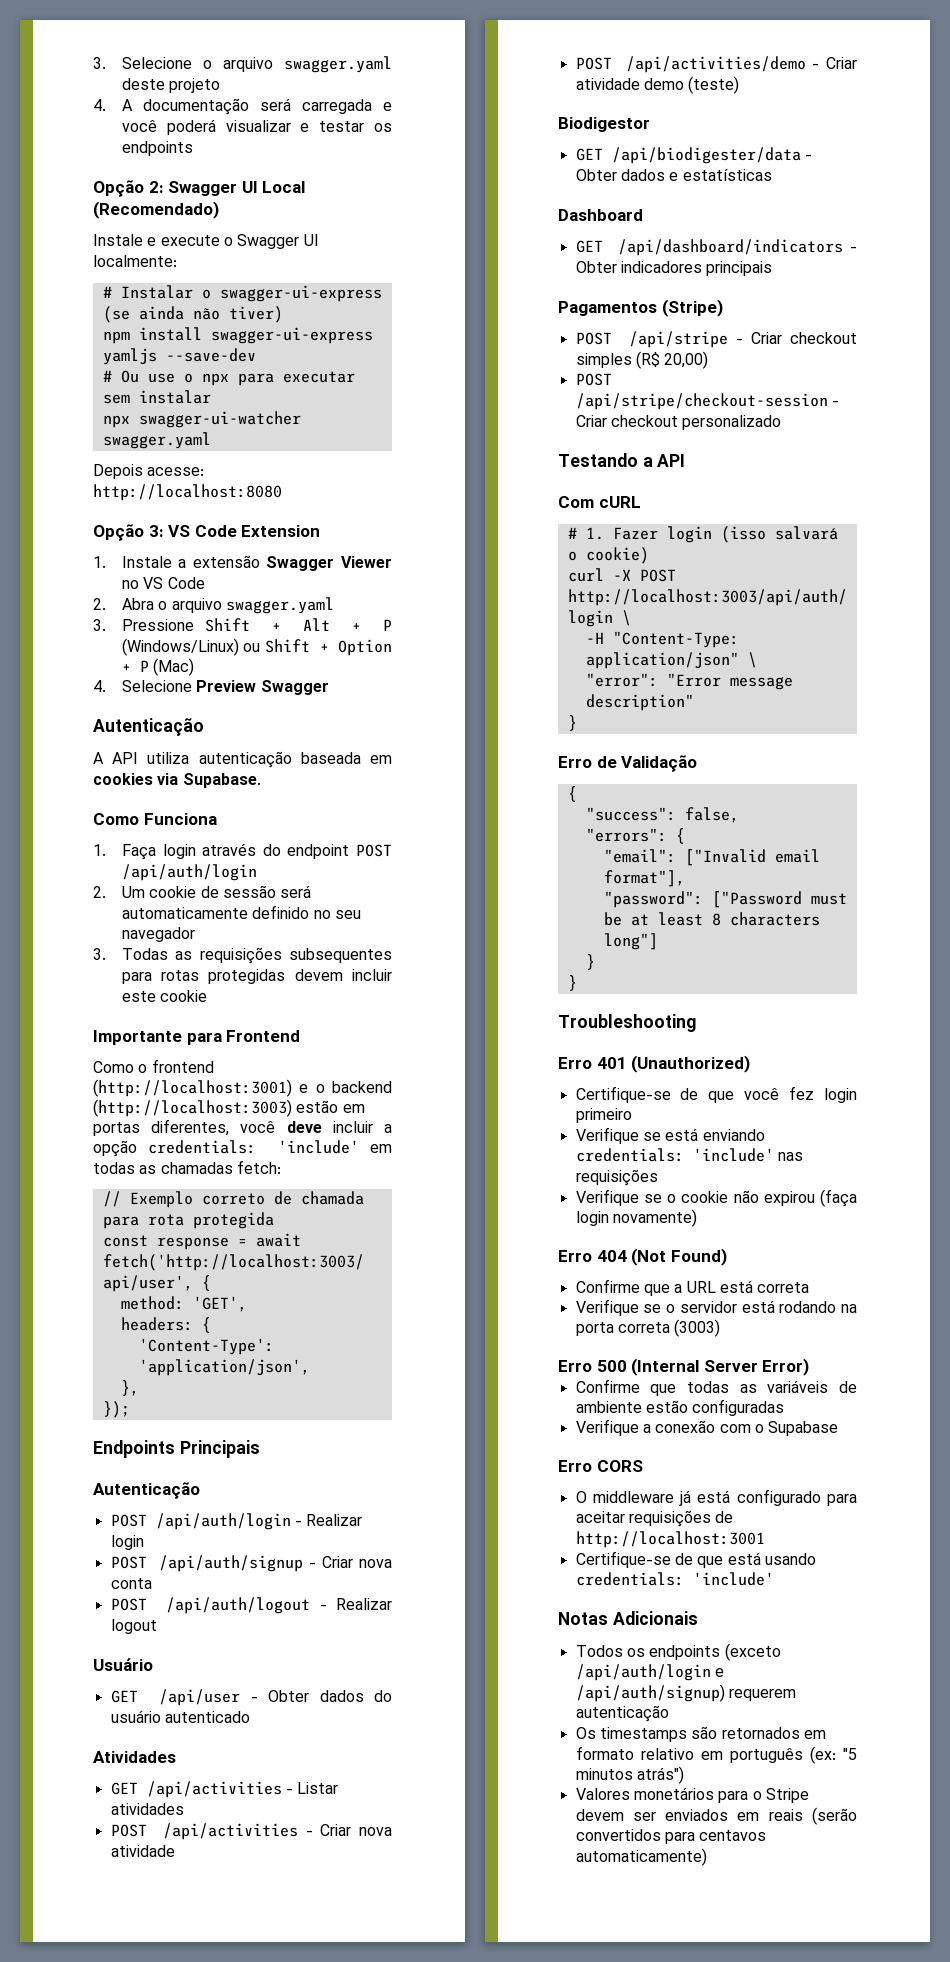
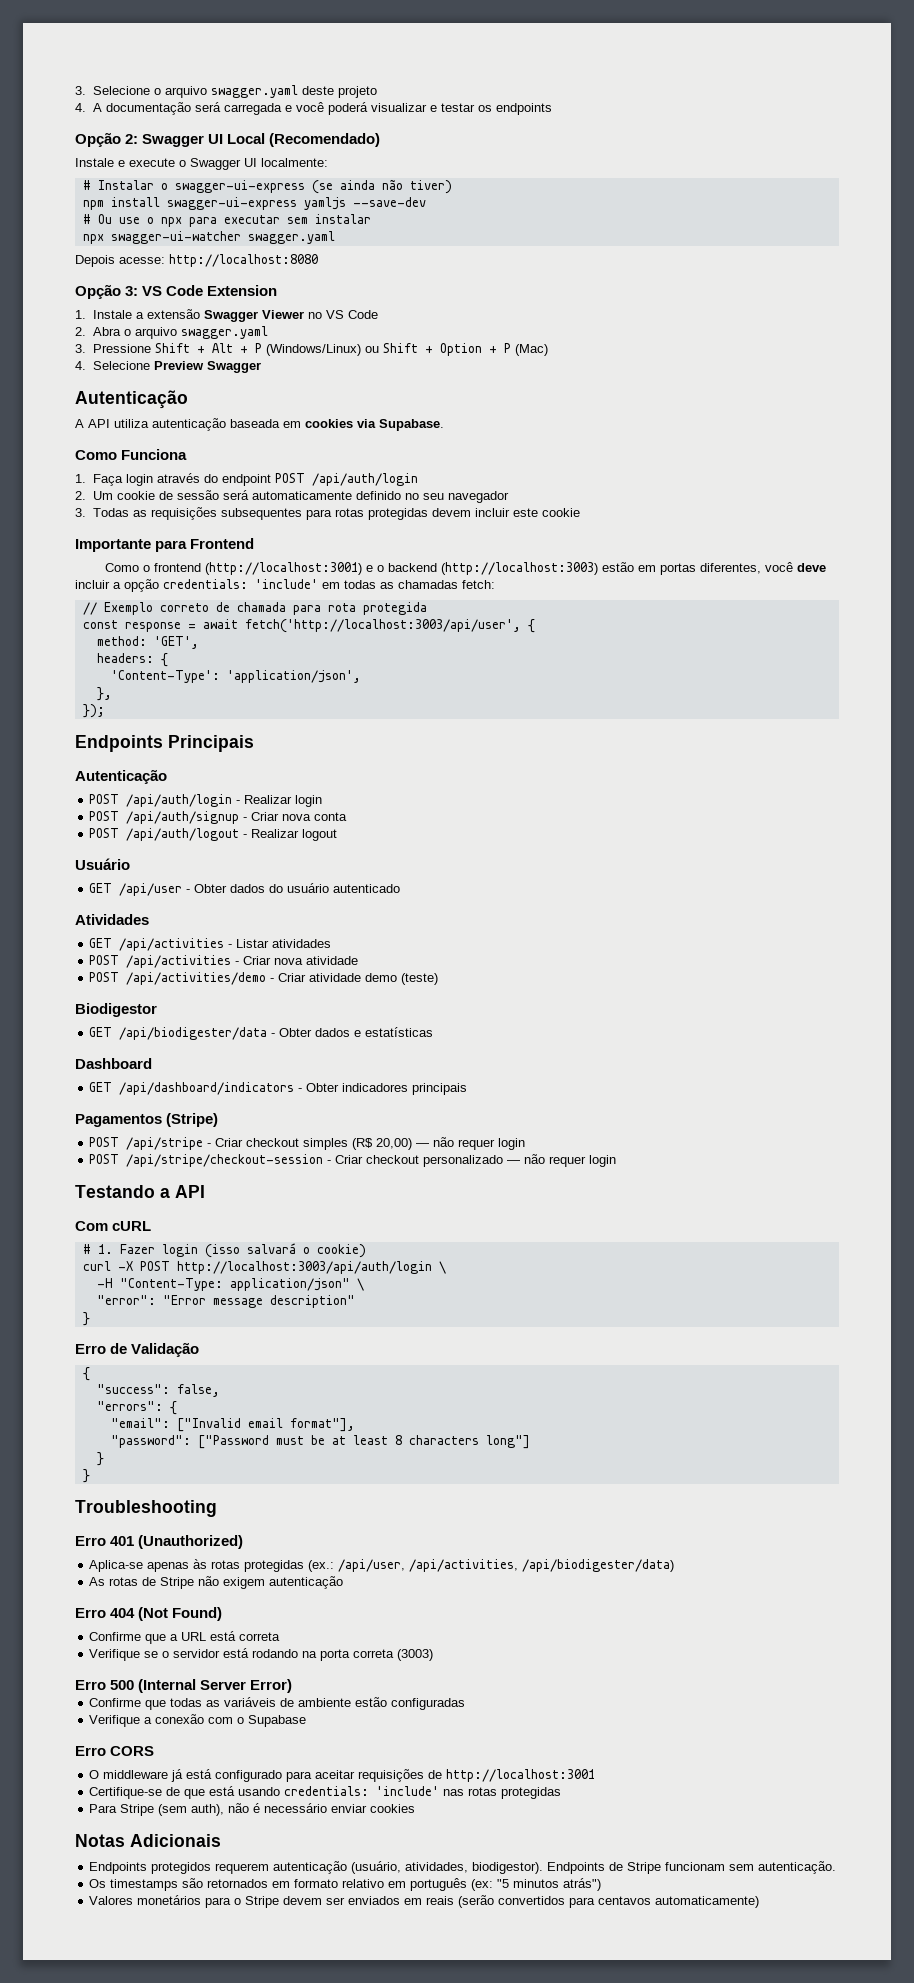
- POST /api/stripe - Criar checkout simples (R$ 20,00)
+ POST /api/stripe - Criar checkout simples (R$ 20,00) — não requer login
- POST /api/stripe/checkout-session - Criar checkout personalizado
+ POST /api/stripe/checkout-session - Criar checkout personalizado — não requer login
- Certifique-se de que você fez login primeiro
- Verifique se está enviando credentials: 'include' nas requisições
- Verifique se o cookie não expirou (faça login novamente)
+ Aplica-se apenas às rotas protegidas (ex.: /api/user, /api/activities, /api/biodigester/data)
+ As rotas de Stripe não exigem autenticação
- Certifique-se de que está usando credentials: 'include'
+ Certifique-se de que está usando credentials: 'include' nas rotas protegidas
+ Para Stripe (sem auth), não é necessário enviar cookies
  Notas Adicionais
- Todos os endpoints (exceto /api/auth/login e /api/auth/signup) requerem autenticação
+ Endpoints protegidos requerem autenticação (usuário, atividades, biodigestor). Endpoints de Stripe funcionam sem autenticação.

